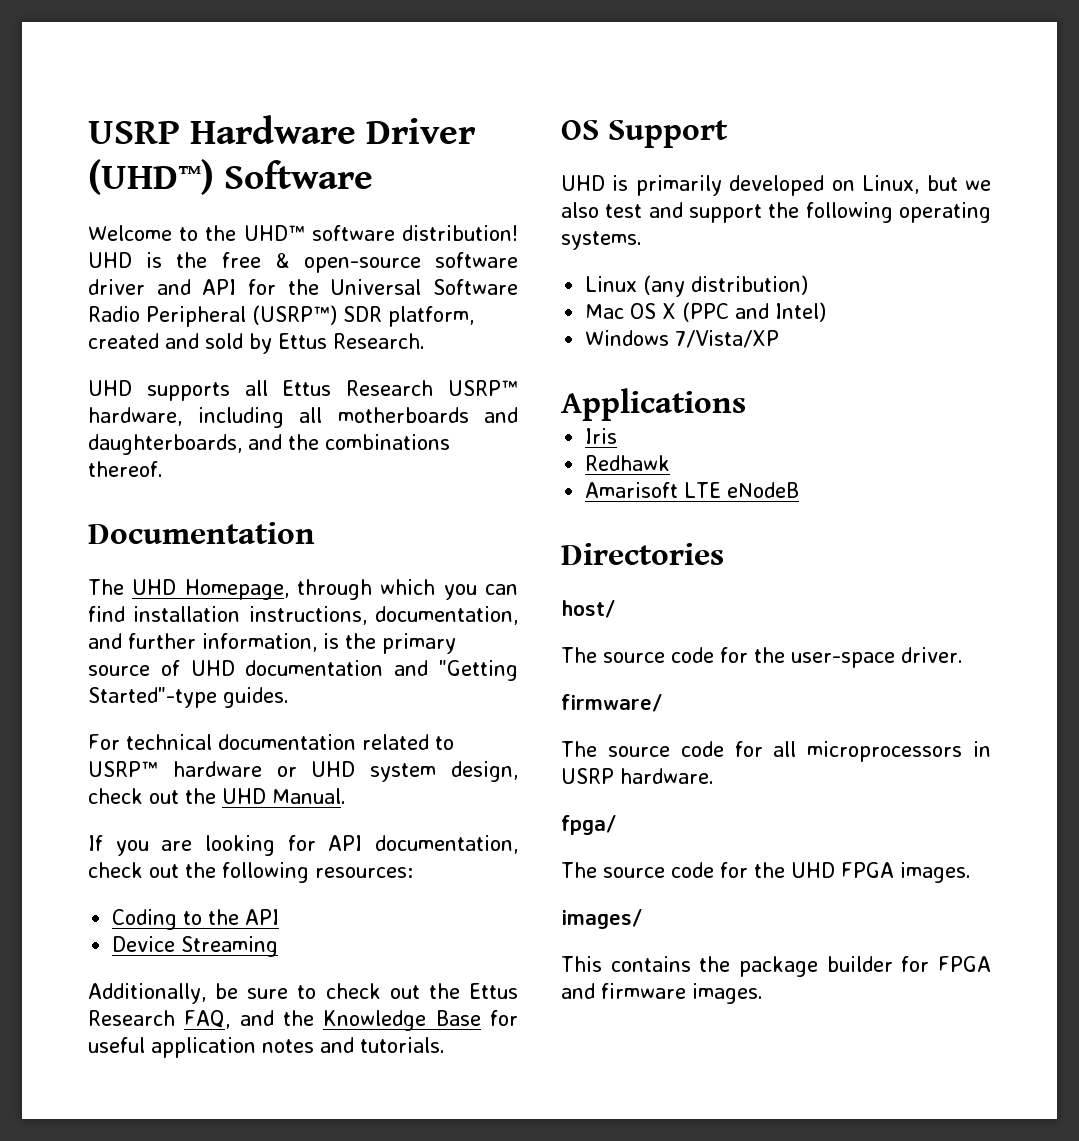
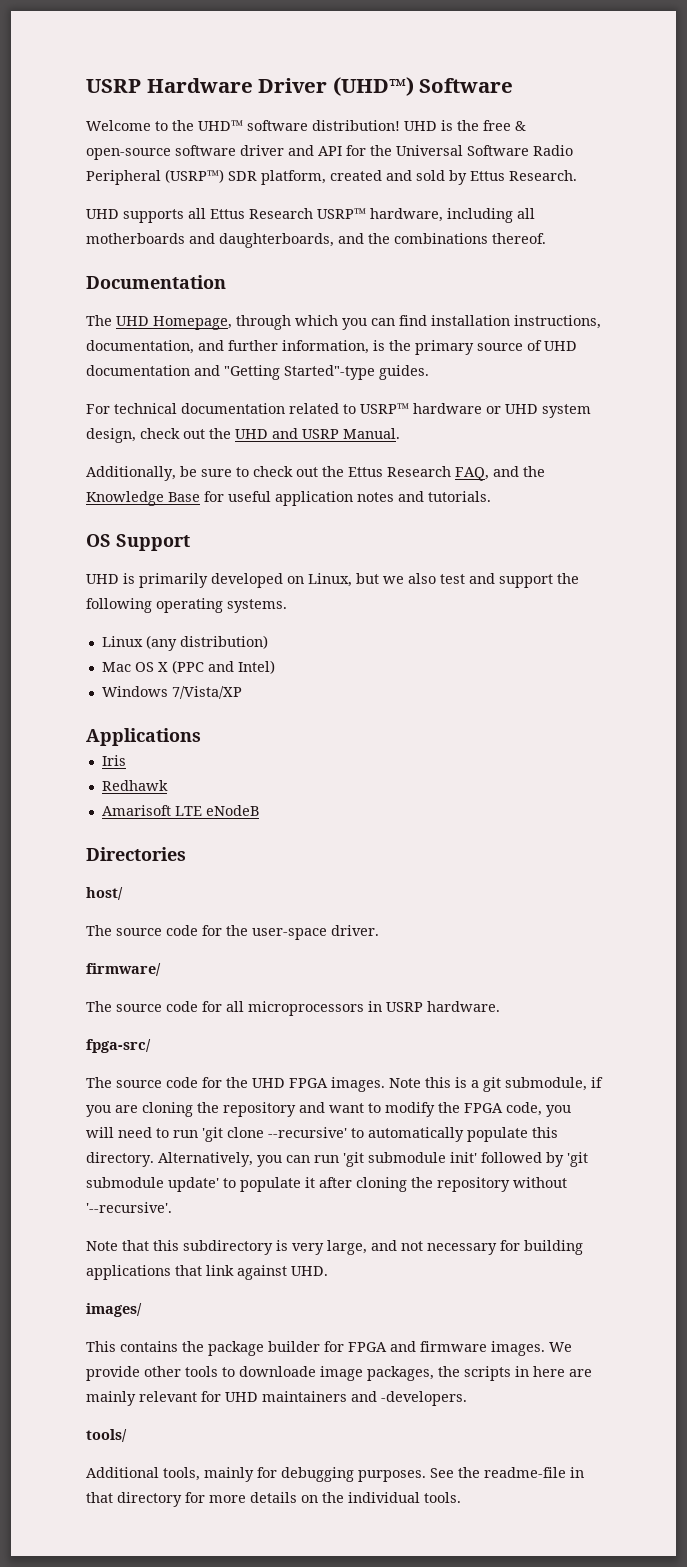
- For technical documentation related to USRP™ hardware or UHD system design, check out the UHD Manual.
+ For technical documentation related to USRP™ hardware or UHD system design, check out the UHD and USRP Manual.
- If you are looking for API documentation, check out the following resources:
- Coding to the API
- Device Streaming
- fpga/
+ fpga-src/
+ Note this is a git submodule, if you are cloning the repository and want to modify the FPGA code, you will need to run 'git clone --recursive' to automatically populate this directory. Alternatively, you can run 'git submodule init' followed by 'git submodule update' to populate it after cloning the repository without '--recursive'.
+ Note that this subdirectory is very large, and not necessary for building applications that link against UHD.
+ We provide other tools to downloade image packages, the scripts in here are mainly relevant for UHD maintainers and -developers.
+ tools/
+ Additional tools, mainly for debugging purposes. See the readme-file in that directory for more details on the individual tools.

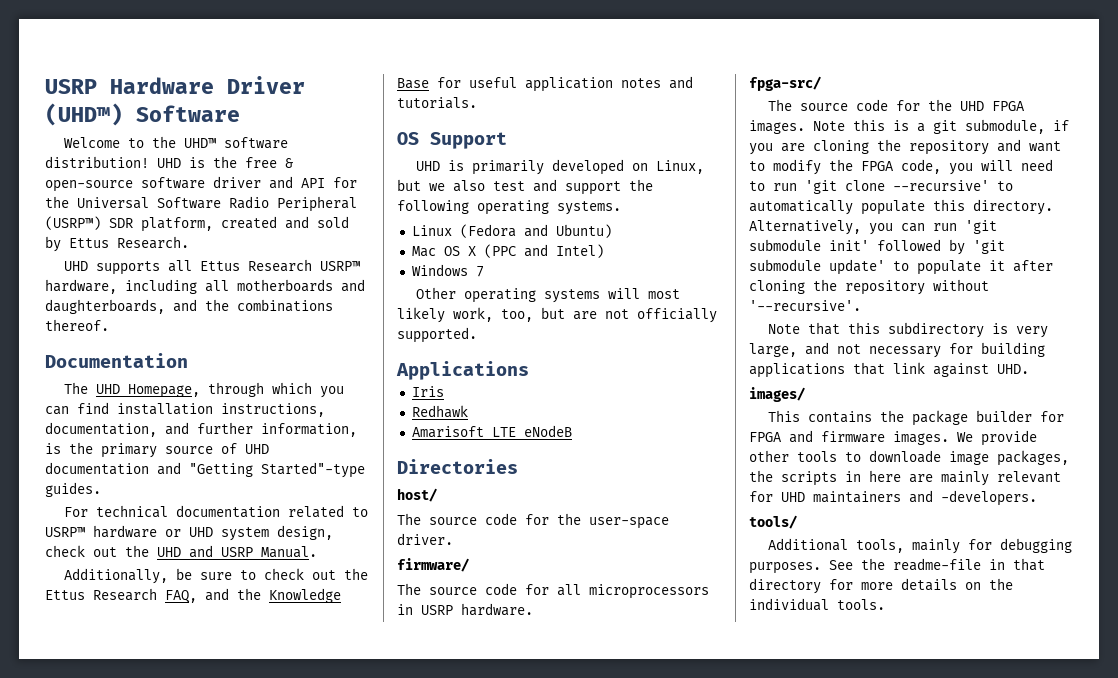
- Linux (any distribution)
+ Linux (Fedora and Ubuntu)
- Windows 7/Vista/XP
+ Windows 7
+ Other operating systems will most likely work, too, but are not officially supported.

